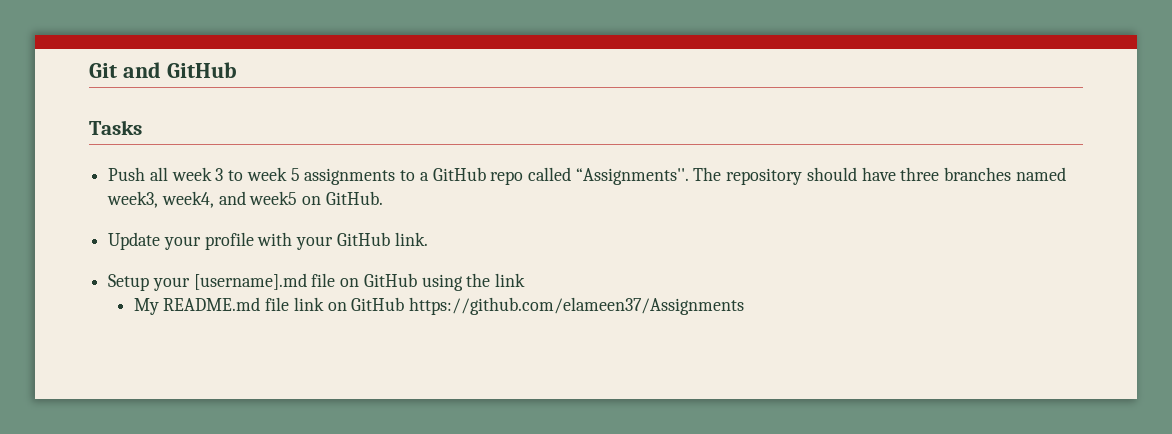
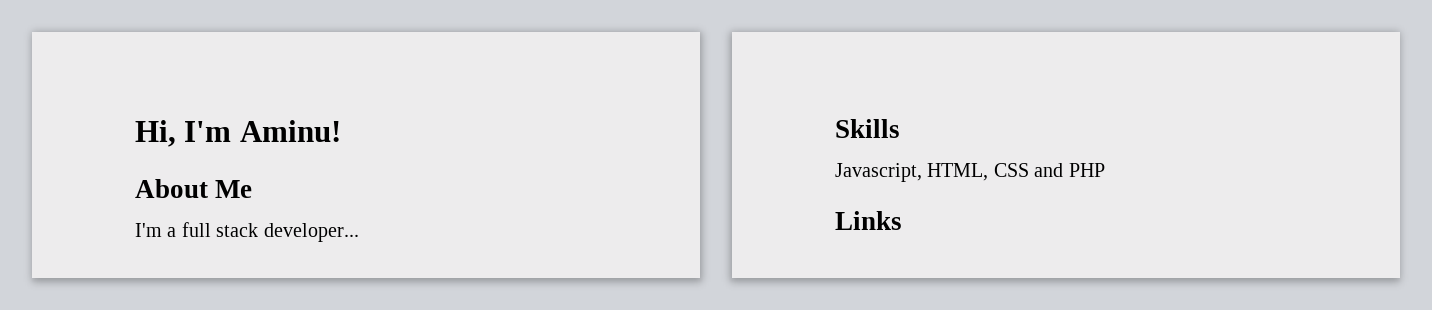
- Git and GitHub
- Tasks
- Push all week 3 to week 5 assignments to a GitHub repo called “Assignments''. The repository should have three branches named week3, week4, and week5 on GitHub.
- Update your profile with your GitHub link.
- Setup your [username].md file on GitHub using the link
- My README.md file link on GitHub https://github.com/elameen37/Assignments
+ Hi, I'm Aminu!
+ About Me
+ I'm a full stack developer...
+ Skills
+ Javascript, HTML, CSS and PHP
+ Links

